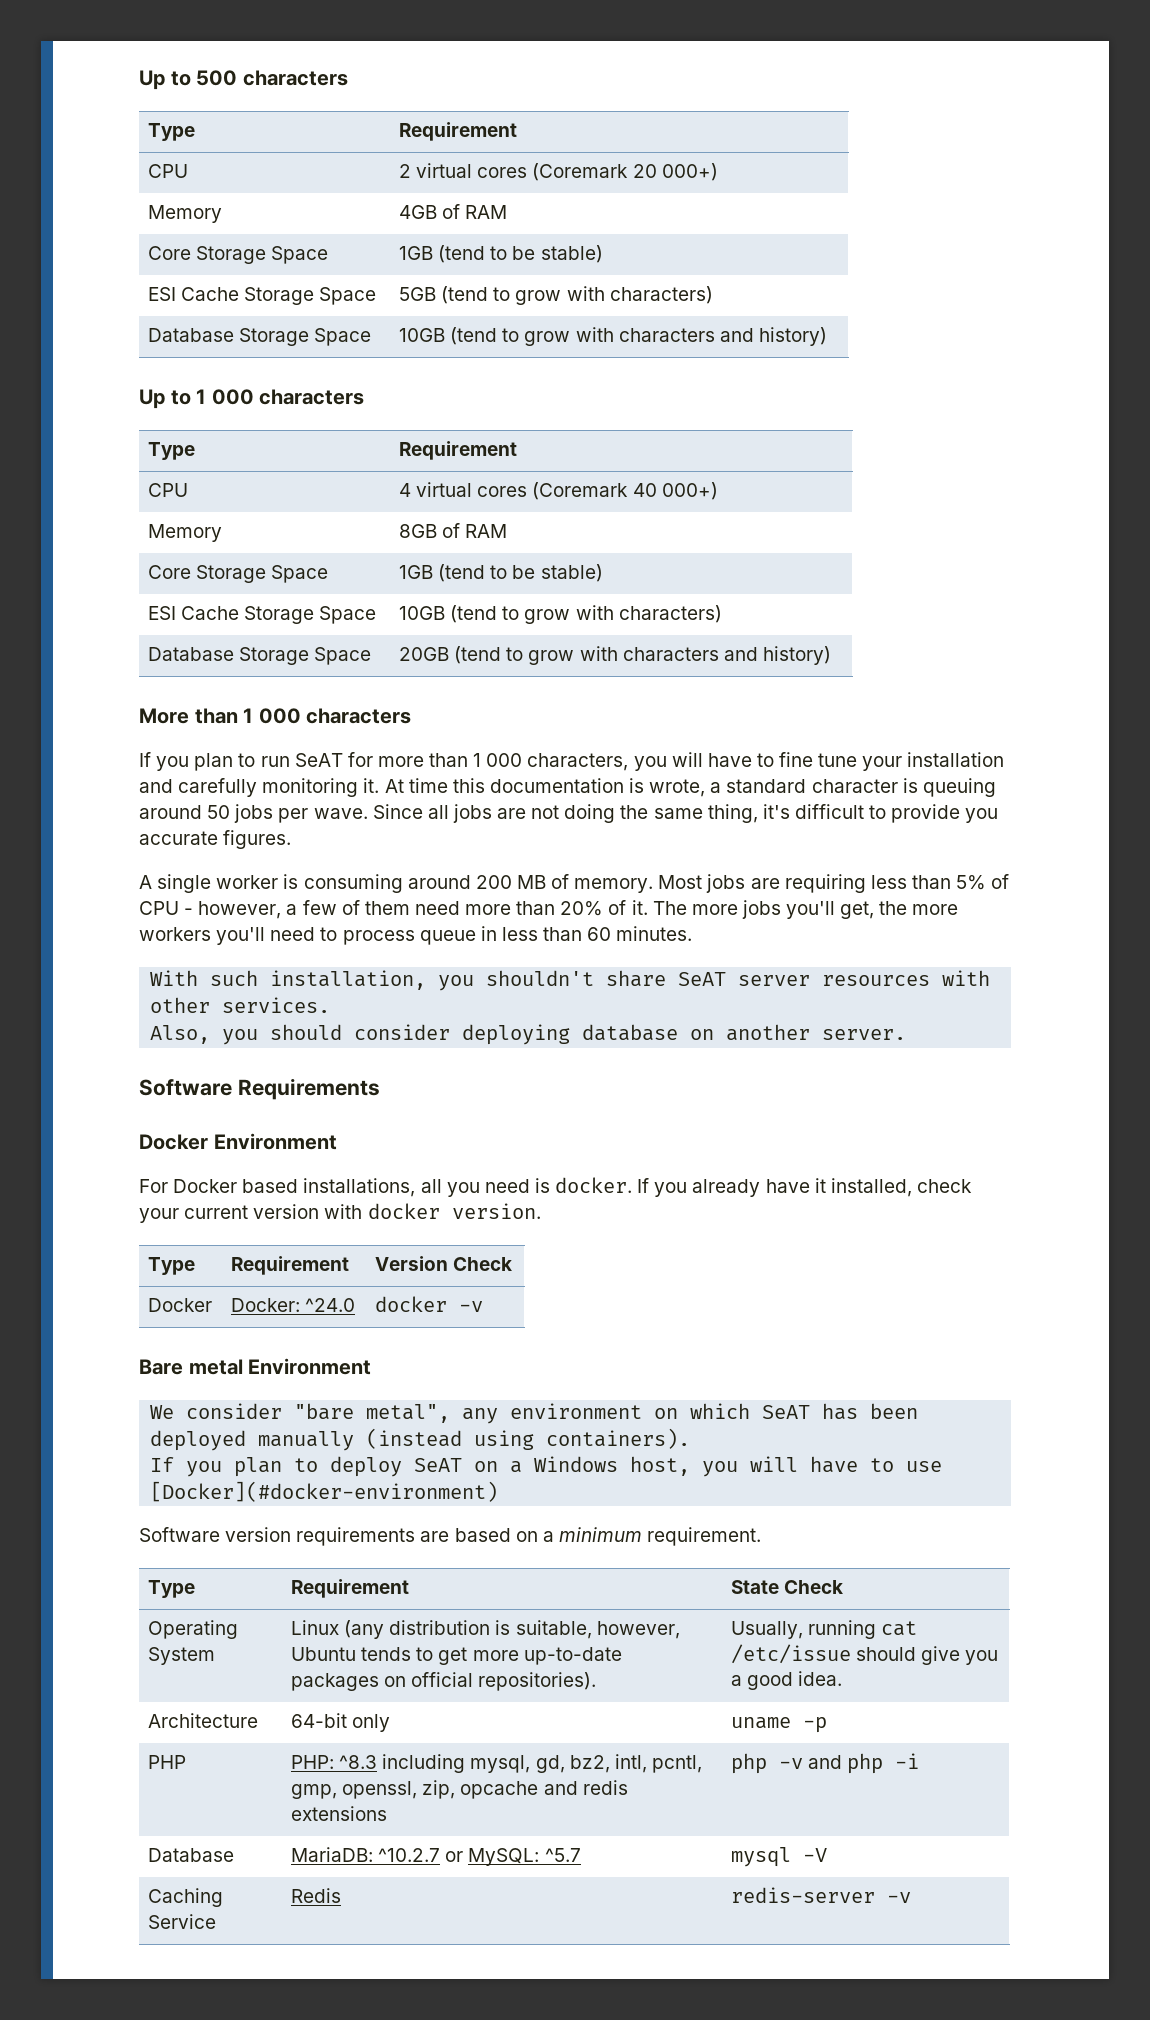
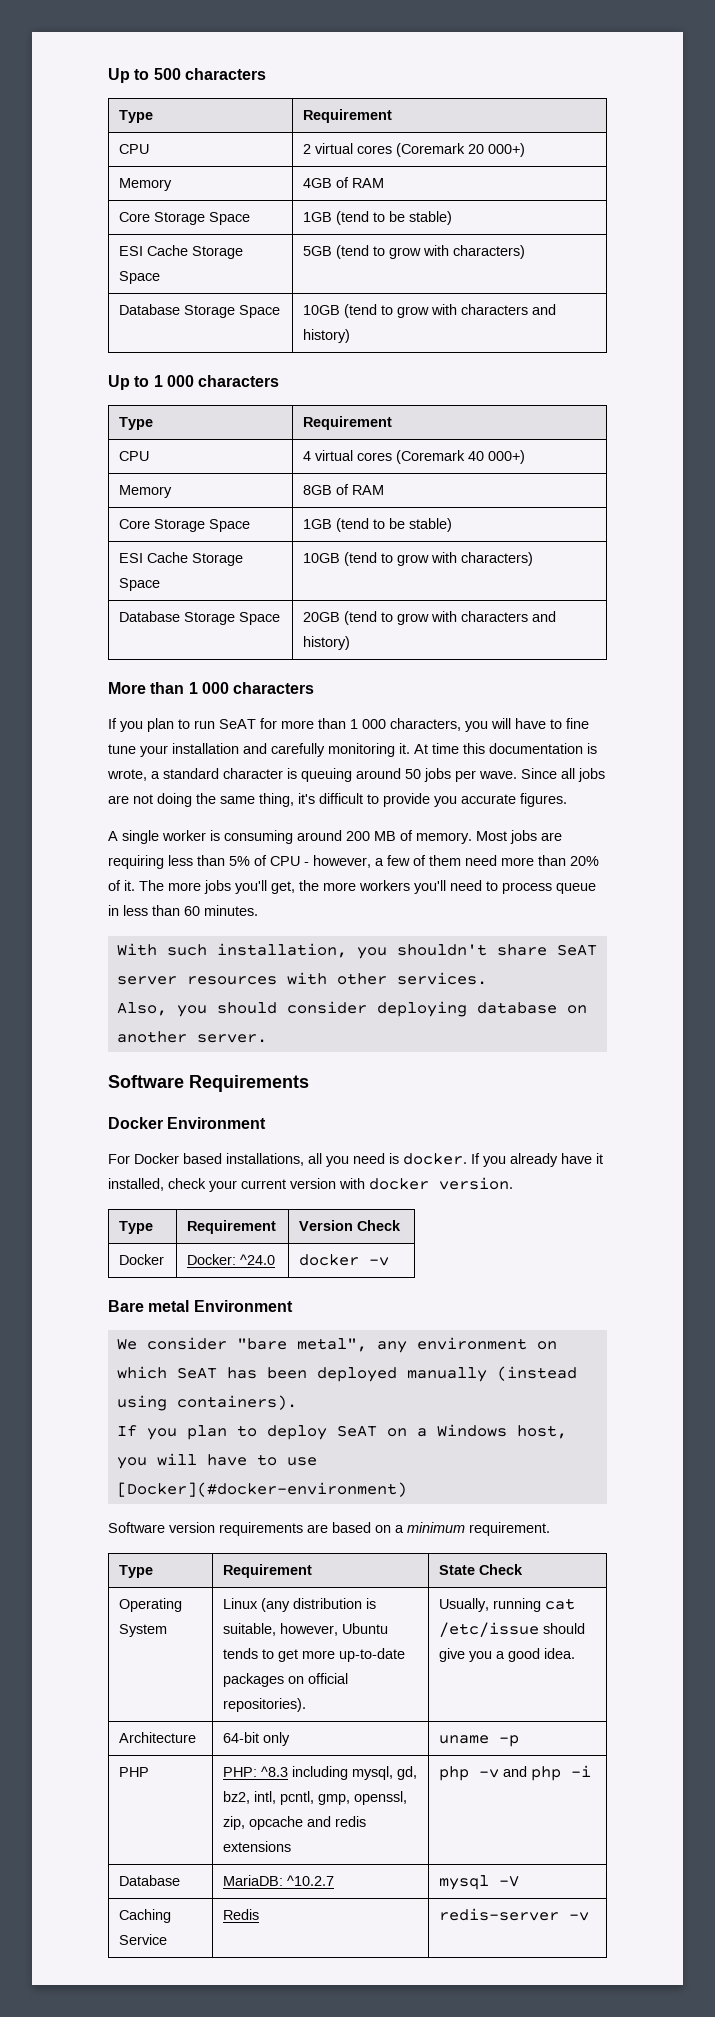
- Database | MariaDB: ^10.2.7 or MySQL: ^5.7 | mysql -V
+ Database | MariaDB: ^10.2.7 | mysql -V

